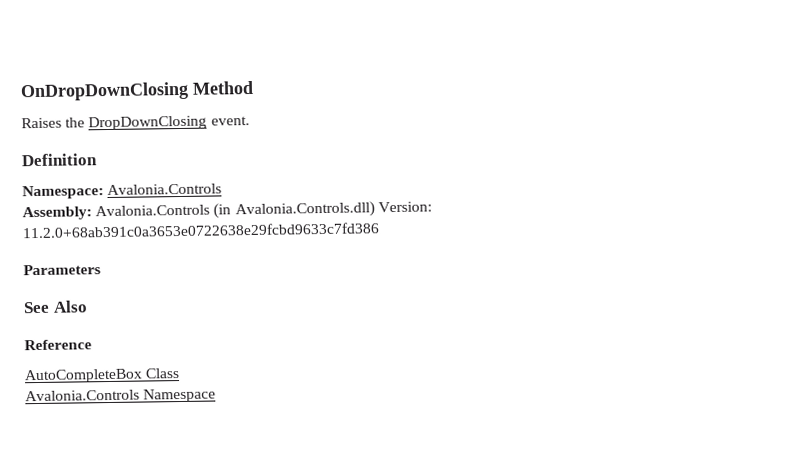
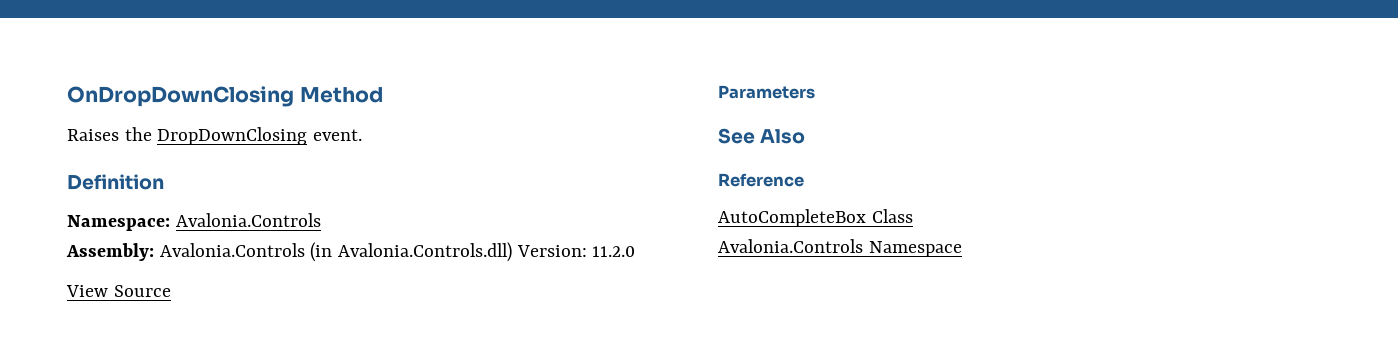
- Assembly: Avalonia.Controls (in Avalonia.Controls.dll) Version: 11.2.0+68ab391c0a3653e0722638e29fcbd9633c7fd386
+ Assembly: Avalonia.Controls (in Avalonia.Controls.dll) Version: 11.2.0
+ View Source

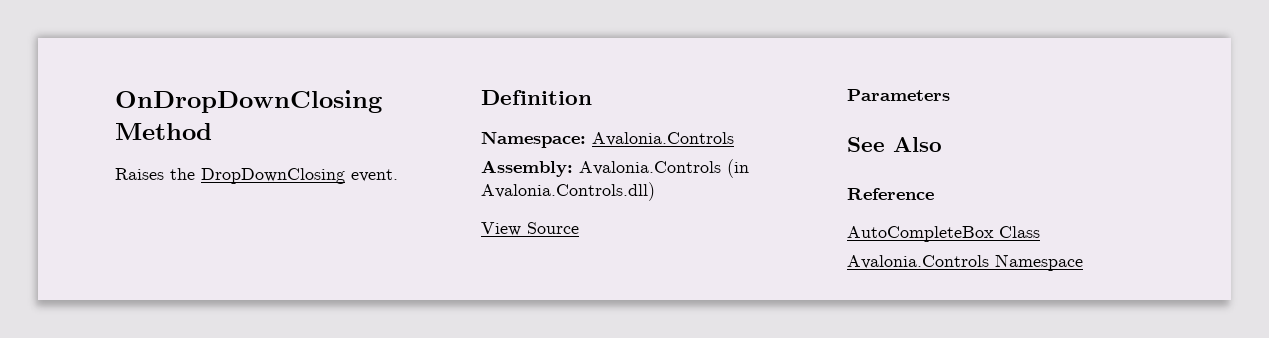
- Assembly: Avalonia.Controls (in Avalonia.Controls.dll) Version: 11.2.0
+ Assembly: Avalonia.Controls (in Avalonia.Controls.dll)

